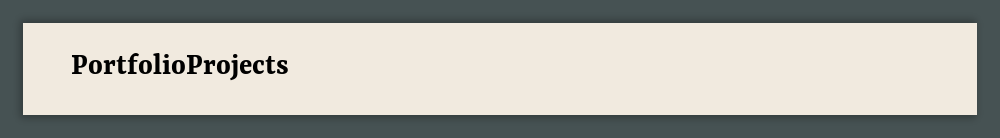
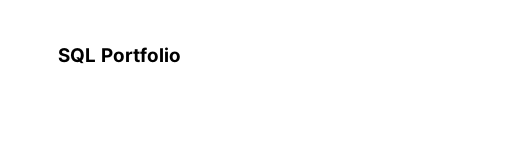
- PortfolioProjects
+ SQL Portfolio

